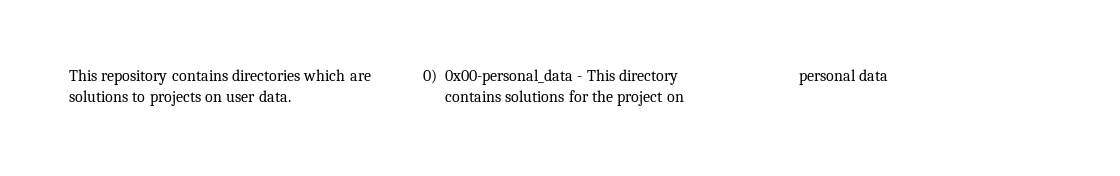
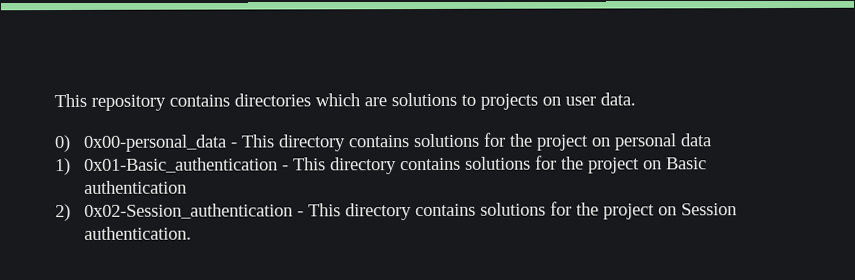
+ 1) 0x01-Basic_authentication - This directory contains solutions for the project on Basic authentication
+ 2) 0x02-Session_authentication - This directory contains solutions for the project on Session authentication.

